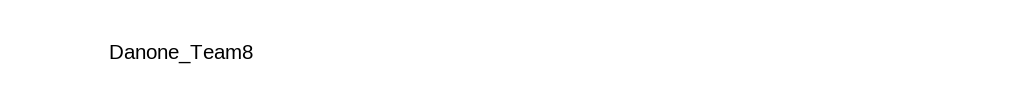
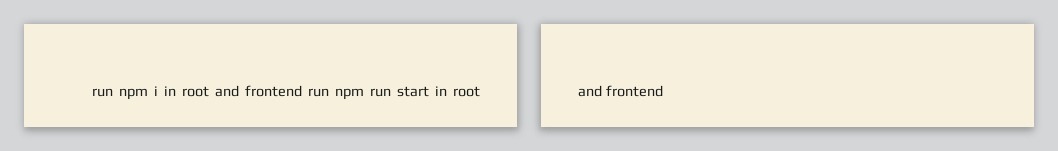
- Danone_Team8
+ run npm i in root and frontend run npm run start in root and frontend

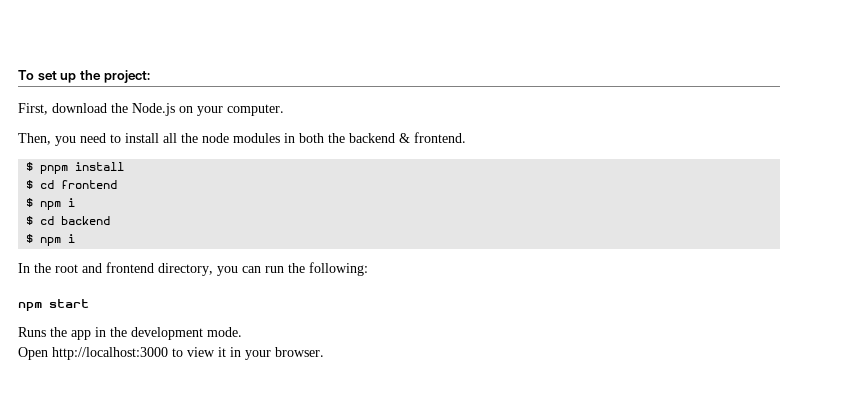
- run npm i in root and frontend run npm run start in root and frontend
+ To set up the project:
+ First, download the Node.js on your computer.
+ Then, you need to install all the node modules in both the backend & frontend.
+ $ pnpm install
+ $ cd frontend
+ $ npm i
+ $ cd backend
+ $ npm i
+ In the root and frontend directory, you can run the following:
+ npm start
+ Runs the app in the development mode.
+ Open http://localhost:3000 to view it in your browser.

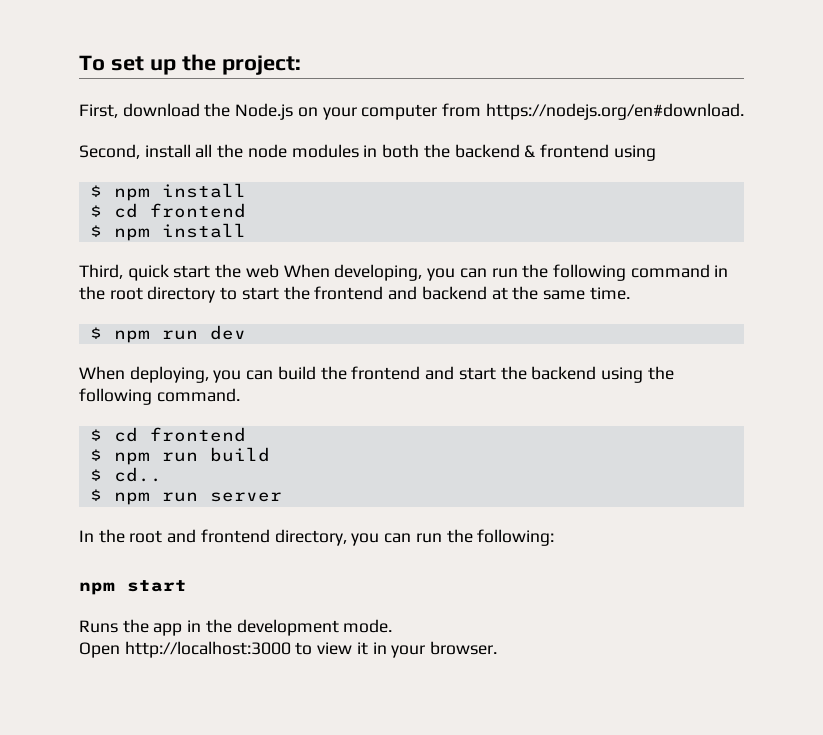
- First, download the Node.js on your computer.
- Then, you need to install all the node modules in both the backend & frontend.
- $ pnpm install
+ First, download the Node.js on your computer from https://nodejs.org/en#download.
+ Second, install all the node modules in both the backend & frontend using
+ $ npm install
  $ cd frontend
- $ npm i
- $ cd backend
- $ npm i
+ $ npm install
+ Third, quick start the web When developing, you can run the following command in the root directory to start the frontend and backend at the same time.
+ $ npm run dev
+ When deploying, you can build the frontend and start the backend using the following command.
+ $ cd frontend
+ $ npm run build
+ $ cd..
+ $ npm run server

